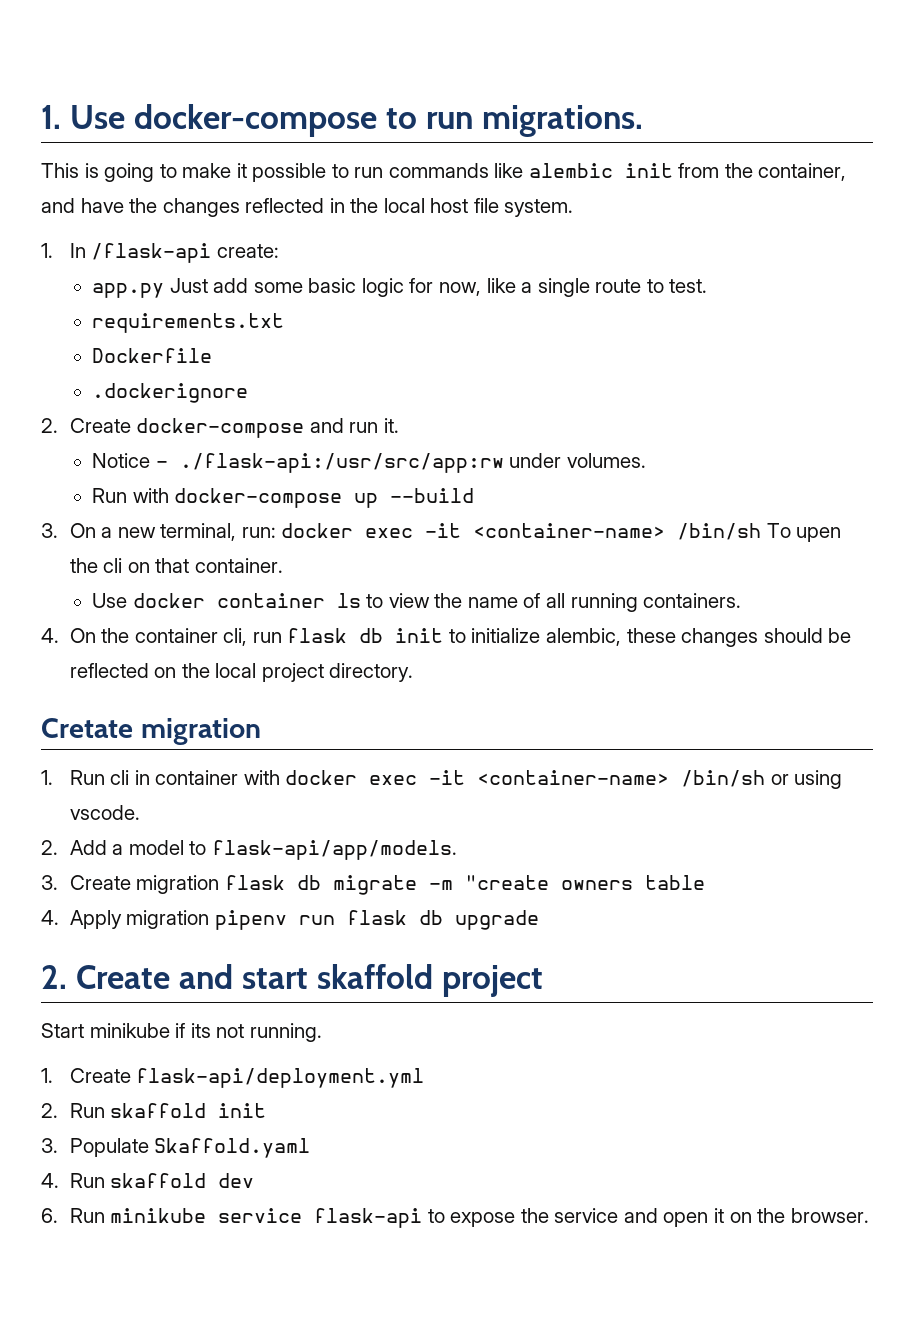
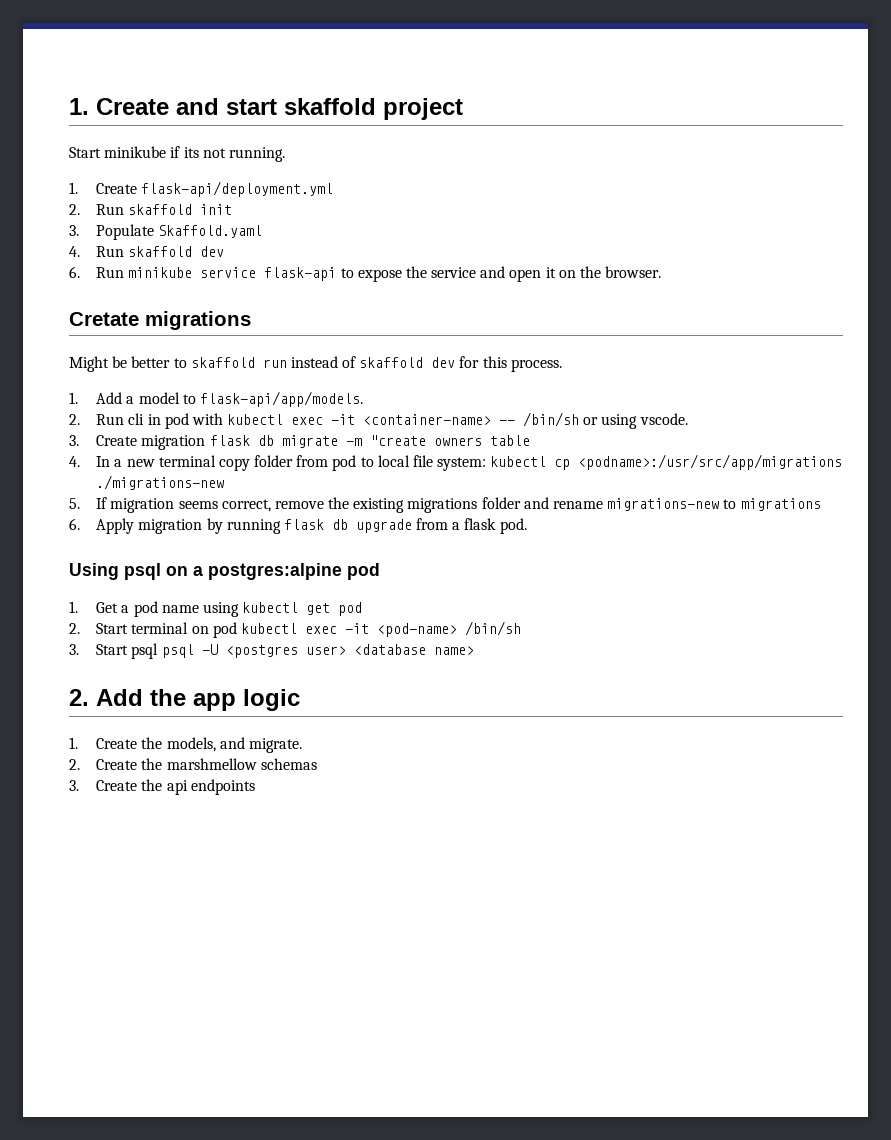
- 1. Use docker-compose to run migrations.
- This is going to make it possible to run commands like alembic init from the container, and have the changes reflected in the local host file system.
- 1. In /flask-api create:
- app.py Just add some basic logic for now, like a single route to test.
- requirements.txt
- Dockerfile
- .dockerignore
- 2. Create docker-compose and run it.
- Notice - ./flask-api:/usr/src/app:rw under volumes.
- Run with docker-compose up --build
- 3. On a new terminal, run: docker exec -it <container-name> /bin/sh To upen the cli on that container.
- Use docker container ls to view the name of all running containers.
- 4. On the container cli, run flask db init to initialize alembic, these changes should be reflected on the local project directory.
- Cretate migration
- 1. Run cli in container with docker exec -it <container-name> /bin/sh or using vscode.
- 2. Add a model to flask-api/app/models.
- 3. Create migration flask db migrate -m "create owners table
- 4. Apply migration pipenv run flask db upgrade
- 2. Create and start skaffold project
+ 1. Create and start skaffold project
+ Cretate migrations
+ Might be better to skaffold run instead of skaffold dev for this process.
+ 1. Add a model to flask-api/app/models.
+ 2. Run cli in pod with kubectl exec -it <container-name> -- /bin/sh or using vscode.
+ 3. Create migration flask db migrate -m "create owners table
+ 4. In a new terminal copy folder from pod to local file system: kubectl cp <podname>:/usr/src/app/migrations ./migrations-new
+ 5. If migration seems correct, remove the existing migrations folder and rename migrations-new to migrations
+ 6. Apply migration by running flask db upgrade from a flask pod.
+ Using psql on a postgres:alpine pod
+ 1. Get a pod name using kubectl get pod
+ 2. Start terminal on pod kubectl exec -it <pod-name> /bin/sh
+ 3. Start psql psql -U <postgres user> <database name>
+ 2. Add the app logic
+ 1. Create the models, and migrate.
+ 2. Create the marshmellow schemas
+ 3. Create the api endpoints

